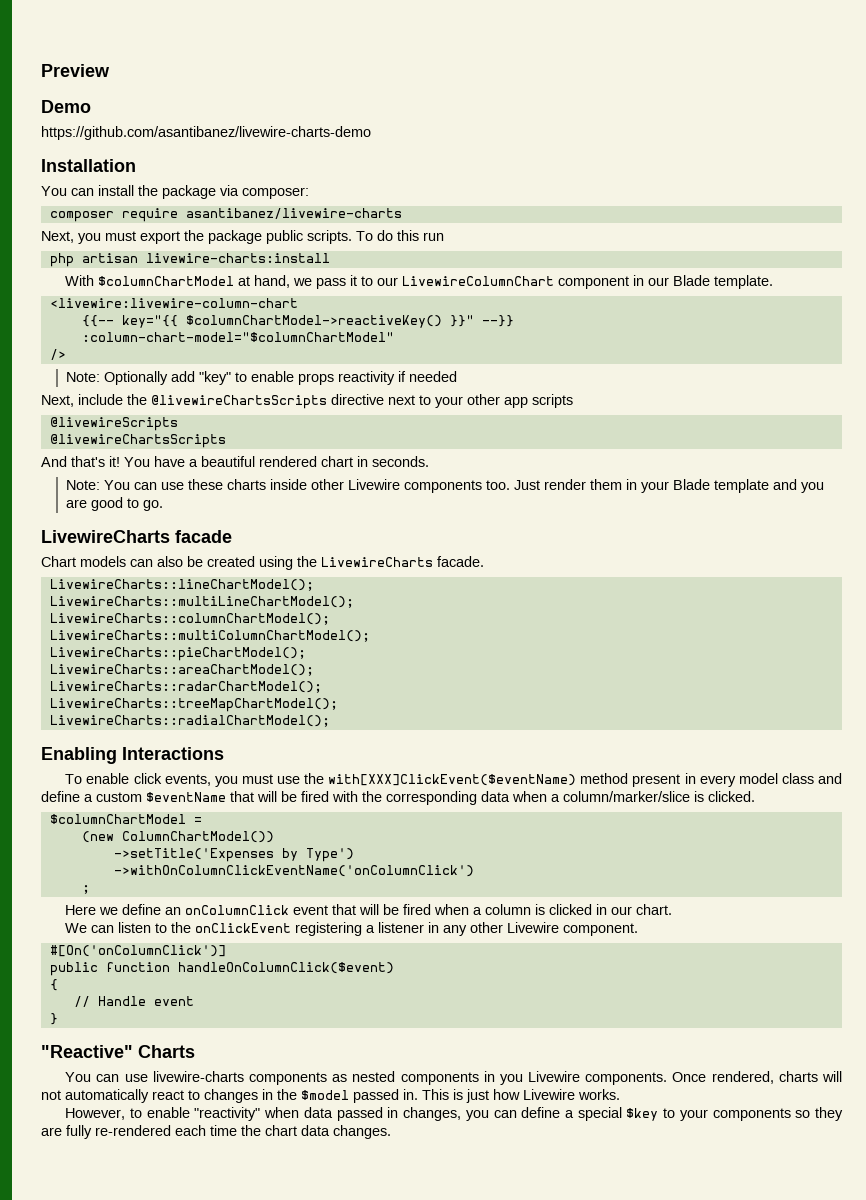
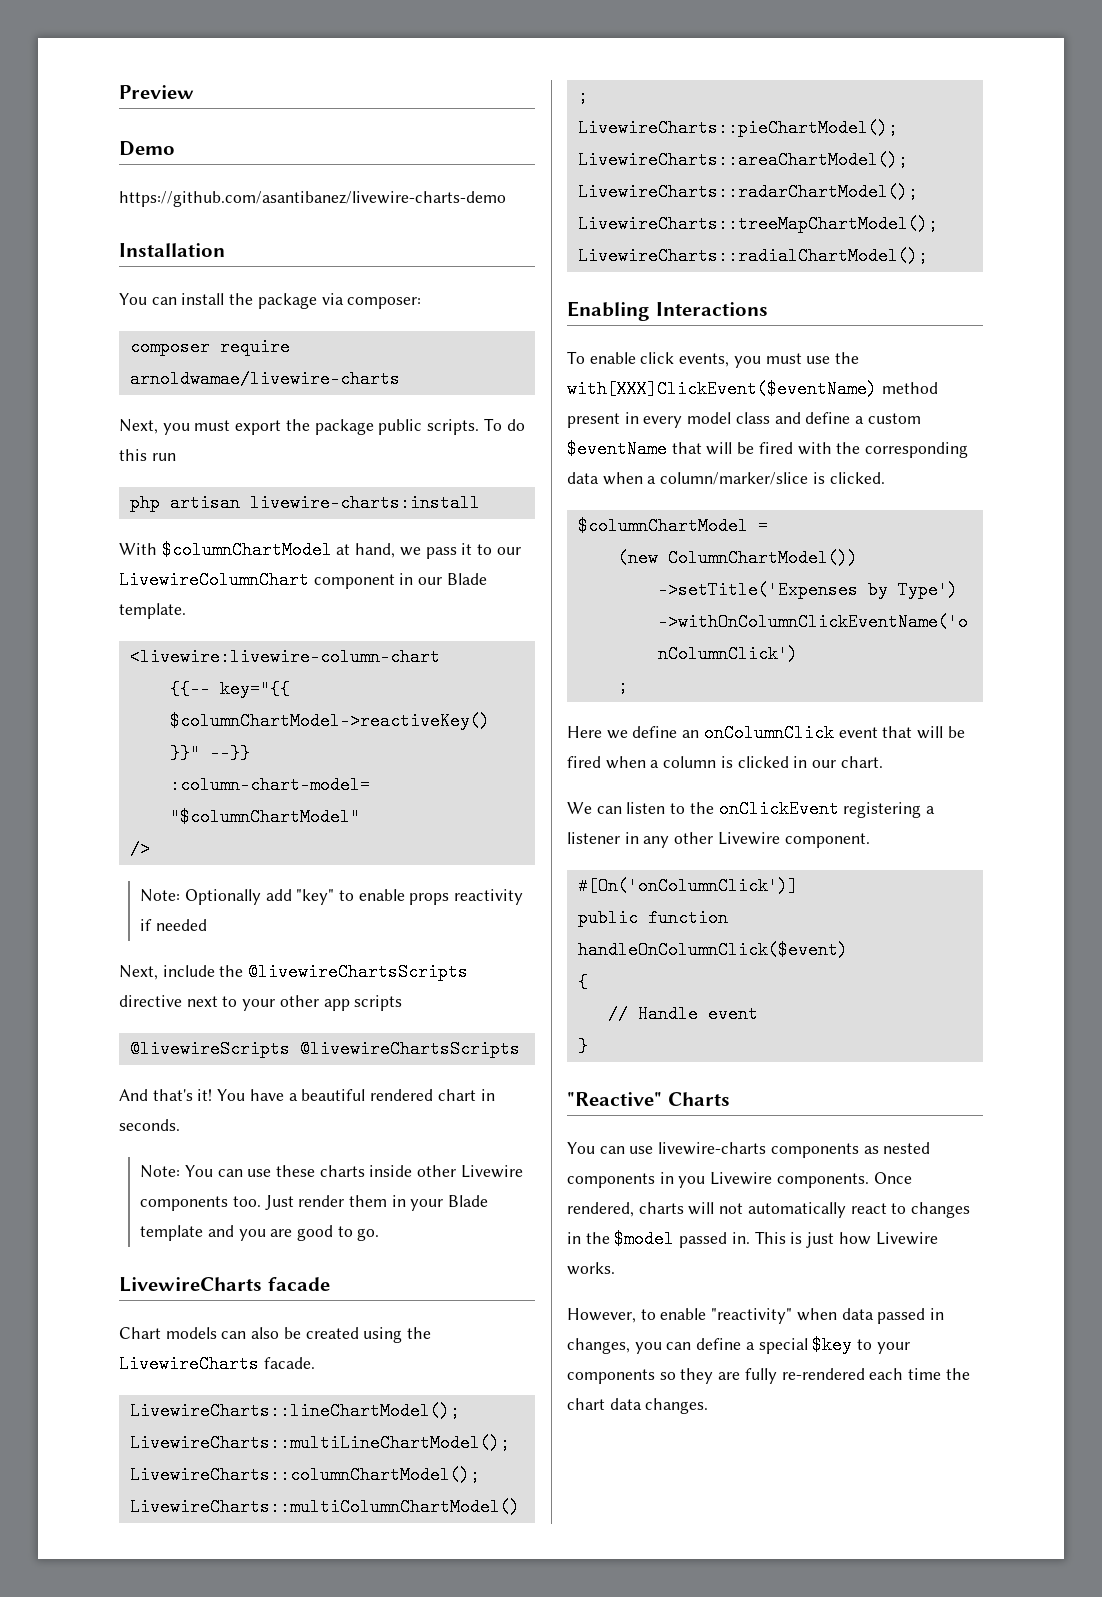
- composer require asantibanez/livewire-charts
+ composer require arnoldwamae/livewire-charts
- @livewireScripts
- @livewireChartsScripts
+ @livewireScripts @livewireChartsScripts

